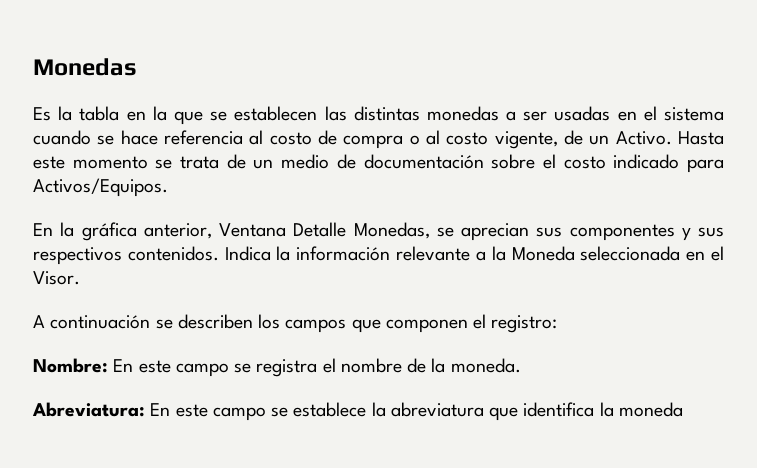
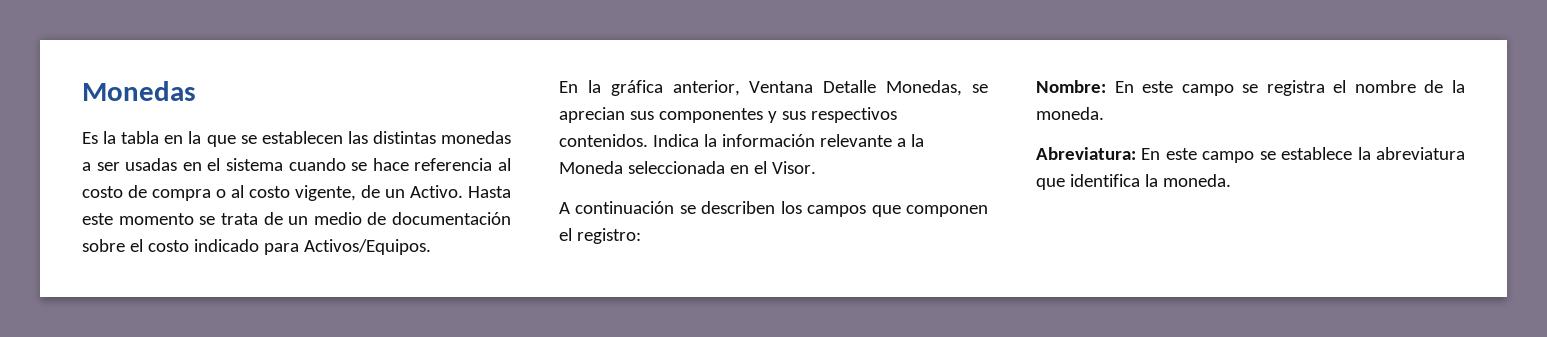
- Abreviatura: En este campo se establece la abreviatura que identifica la moneda
+ Abreviatura: En este campo se establece la abreviatura que identifica la moneda.

